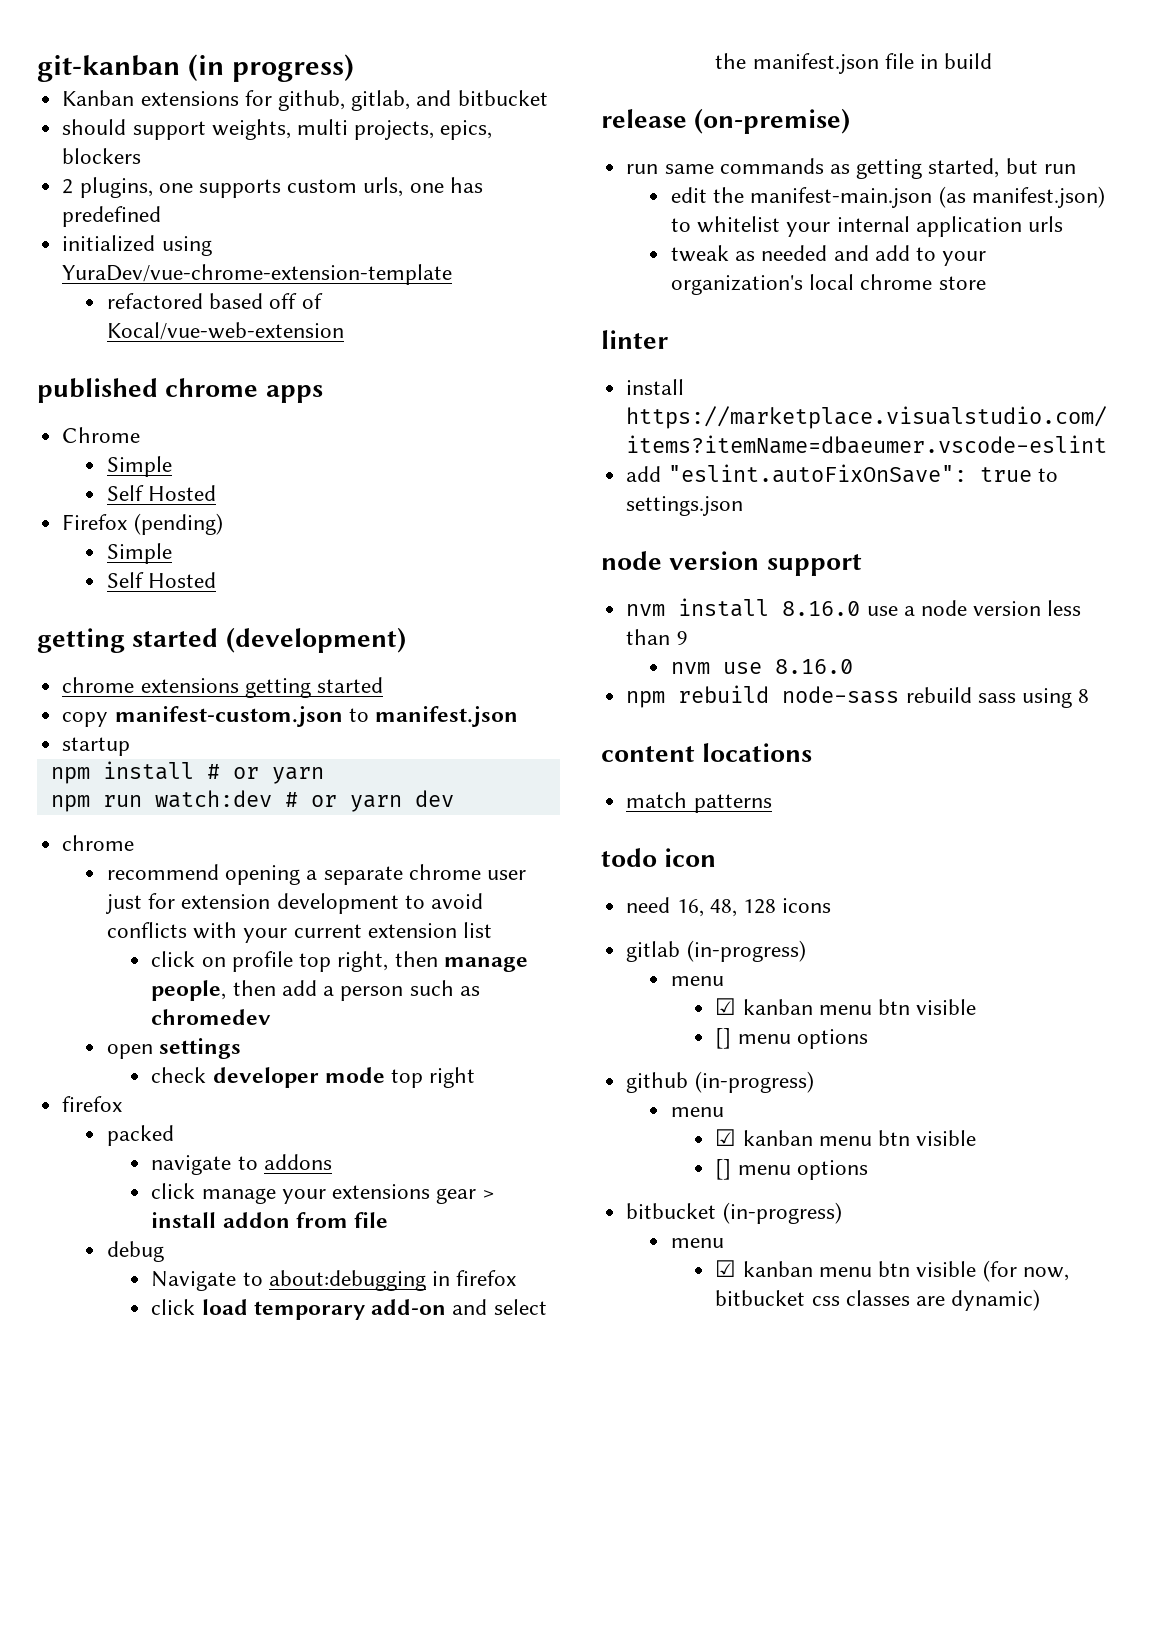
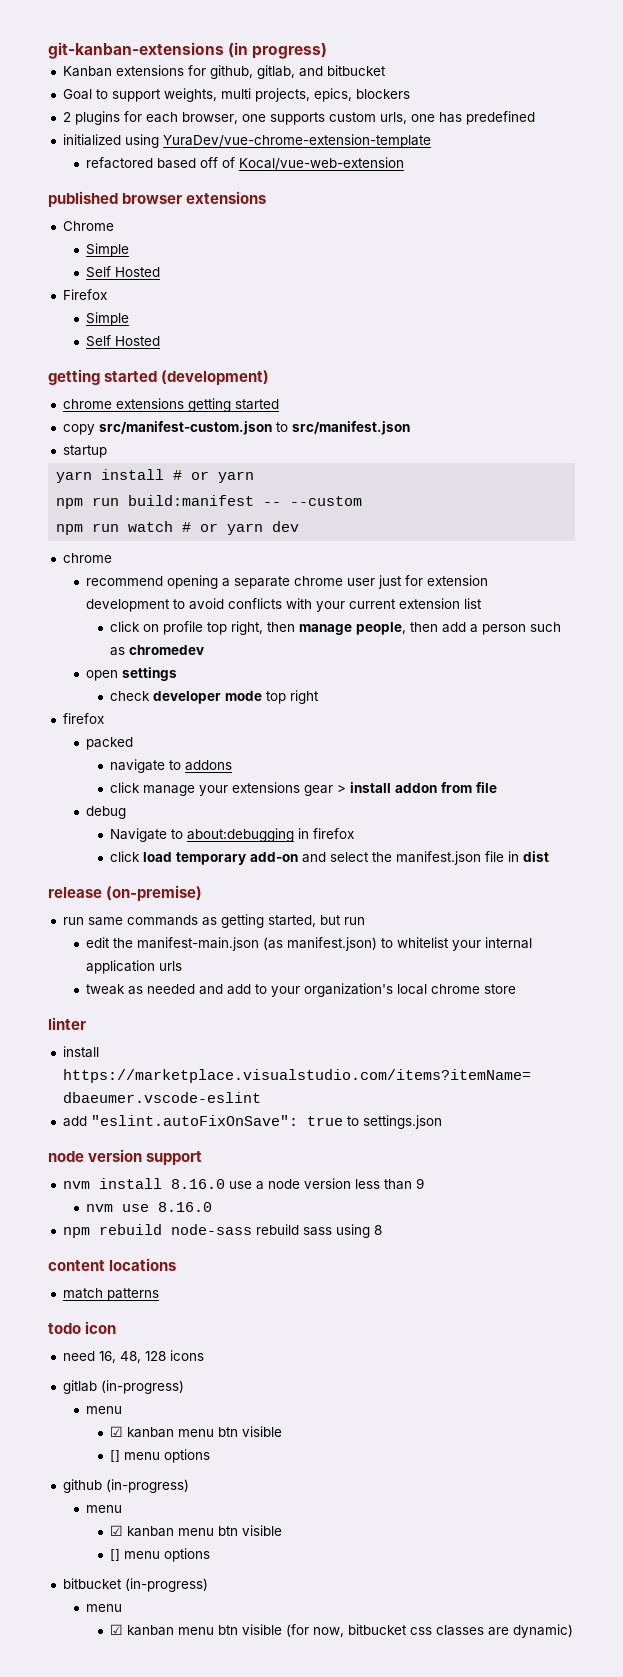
- git-kanban (in progress)
+ git-kanban-extensions (in progress)
- should support weights, multi projects, epics, blockers
+ Goal to support weights, multi projects, epics, blockers
- 2 plugins, one supports custom urls, one has predefined
+ 2 plugins for each browser, one supports custom urls, one has predefined
- published chrome apps
+ published browser extensions
- Firefox (pending)
+ Firefox
- copy manifest-custom.json to manifest.json
+ copy src/manifest-custom.json to src/manifest.json
- npm install # or yarn
+ yarn install # or yarn
- npm run watch:dev # or yarn dev
+ npm run build:manifest -- --custom
+ npm run watch # or yarn dev
- click load temporary add-on and select the manifest.json file in build
+ click load temporary add-on and select the manifest.json file in dist

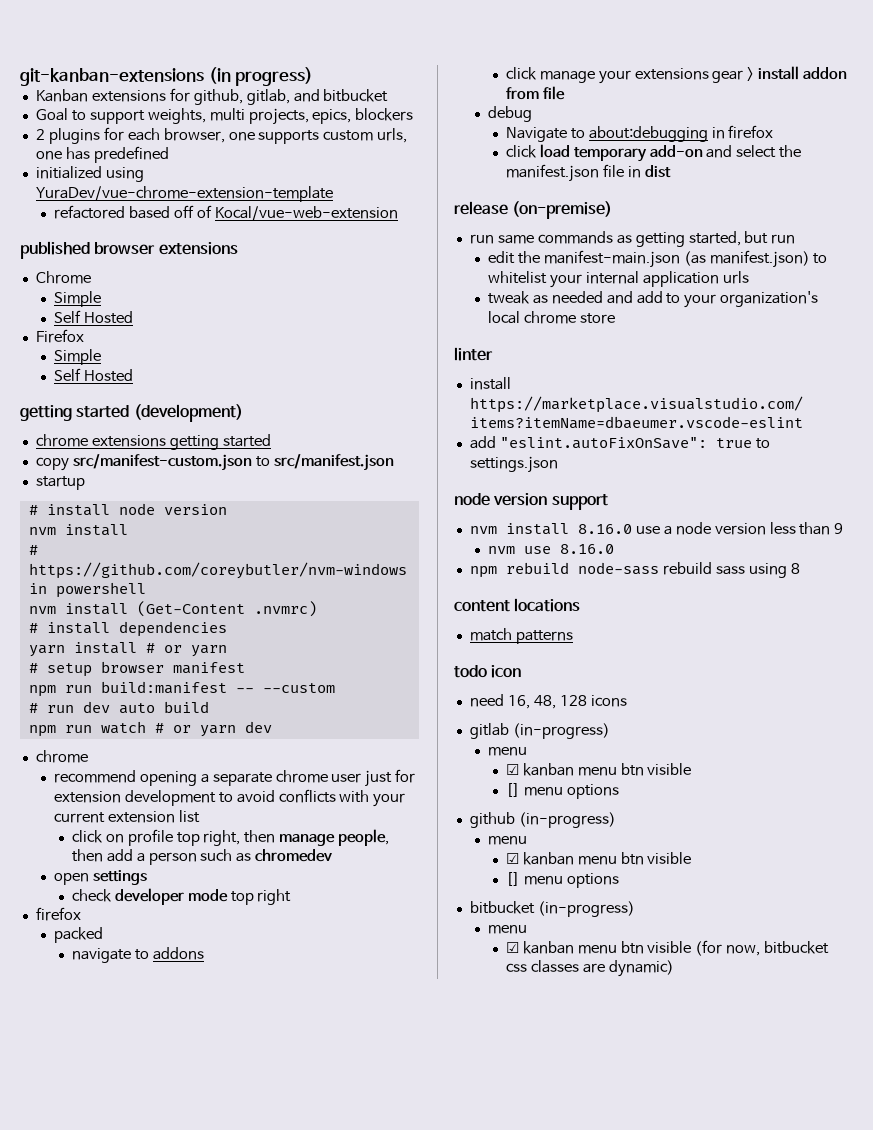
+ # install node version
+ nvm install
+ # https://github.com/coreybutler/nvm-windows in powershell
+ nvm install (Get-Content .nvmrc)
+ # install dependencies
+ # setup browser manifest
+ # run dev auto build

